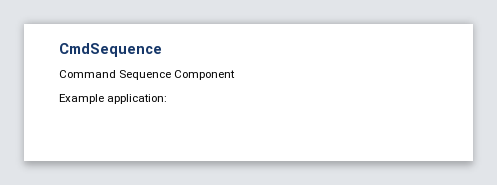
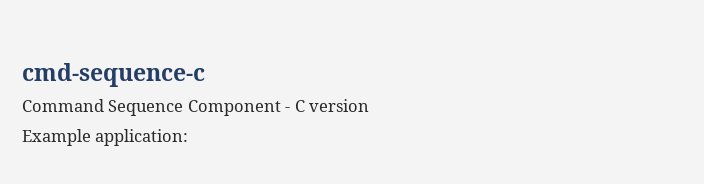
- CmdSequence
+ cmd-sequence-c
- Command Sequence Component
+ Command Sequence Component - C version

